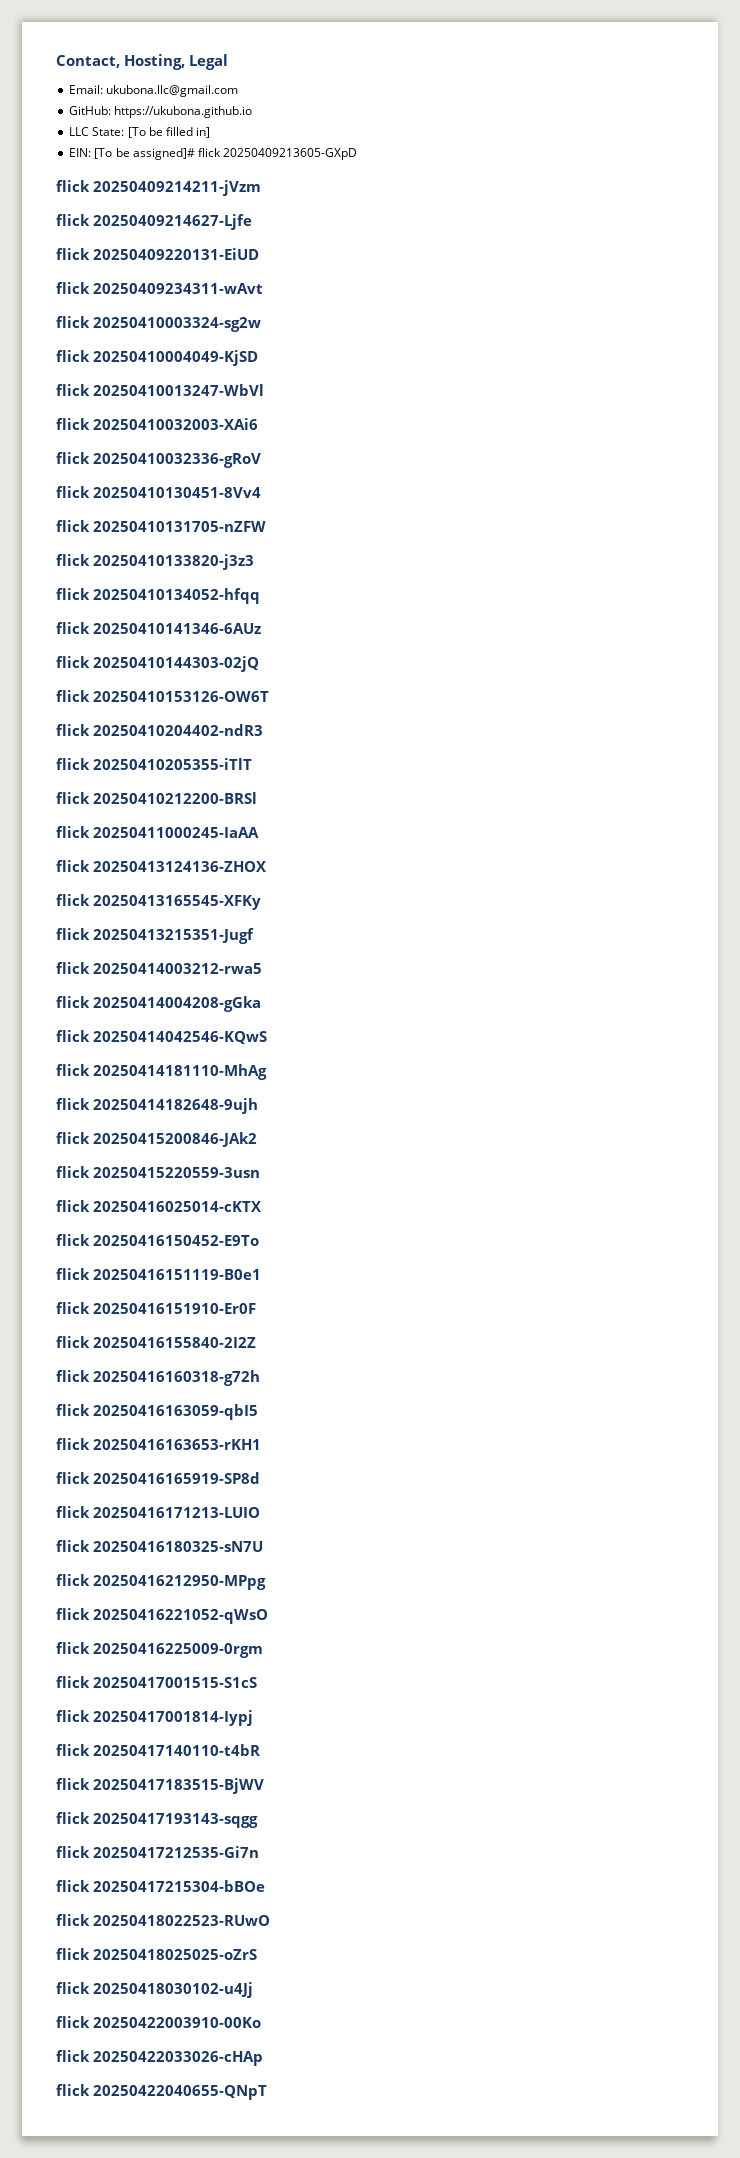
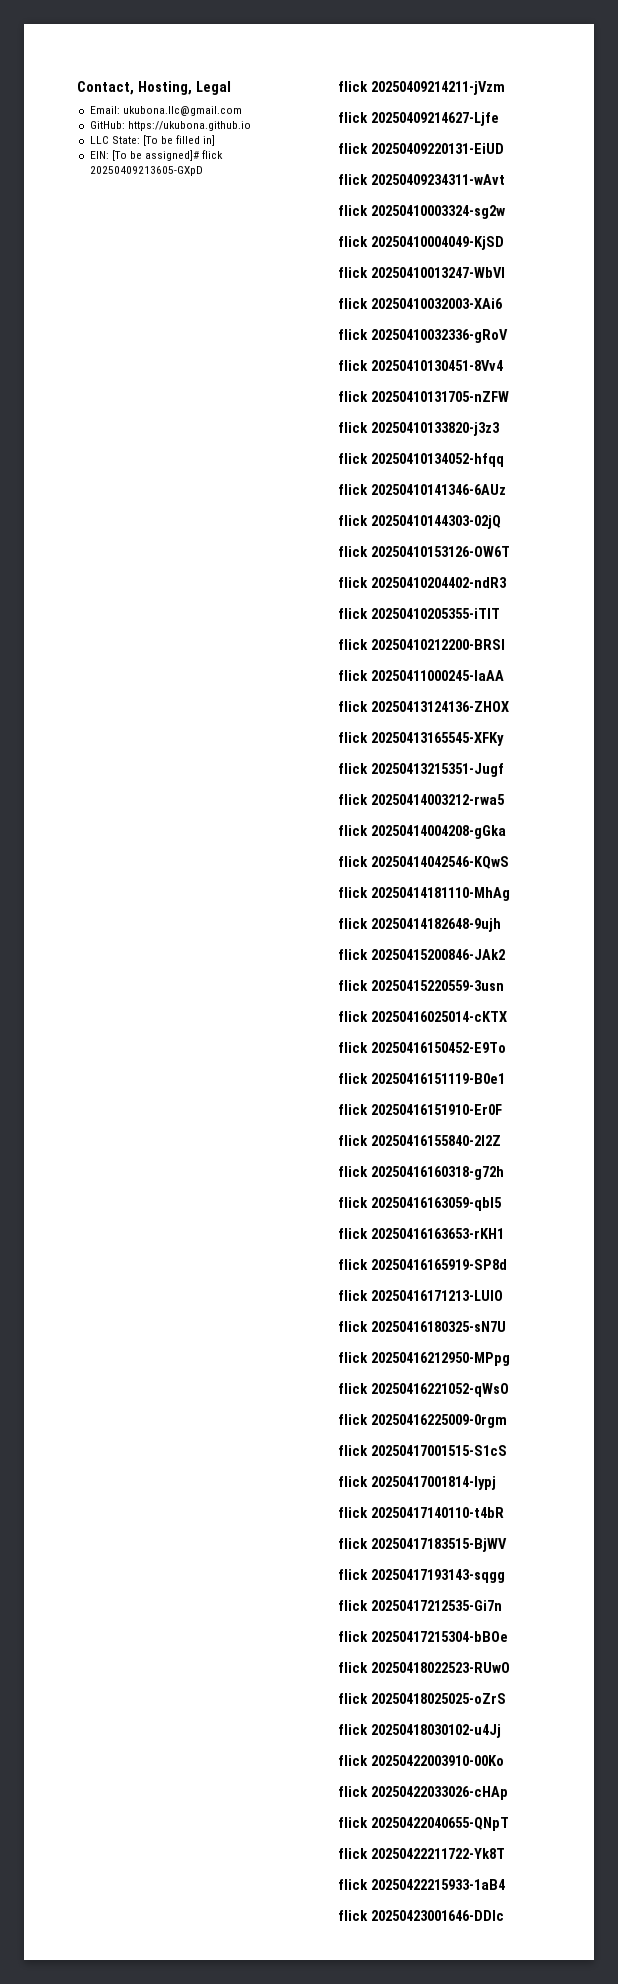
+ flick 20250422211722-Yk8T
+ flick 20250422215933-1aB4
+ flick 20250423001646-DDlc

